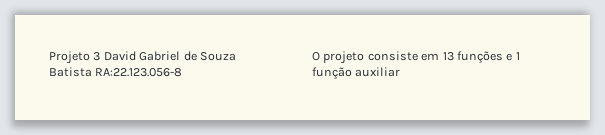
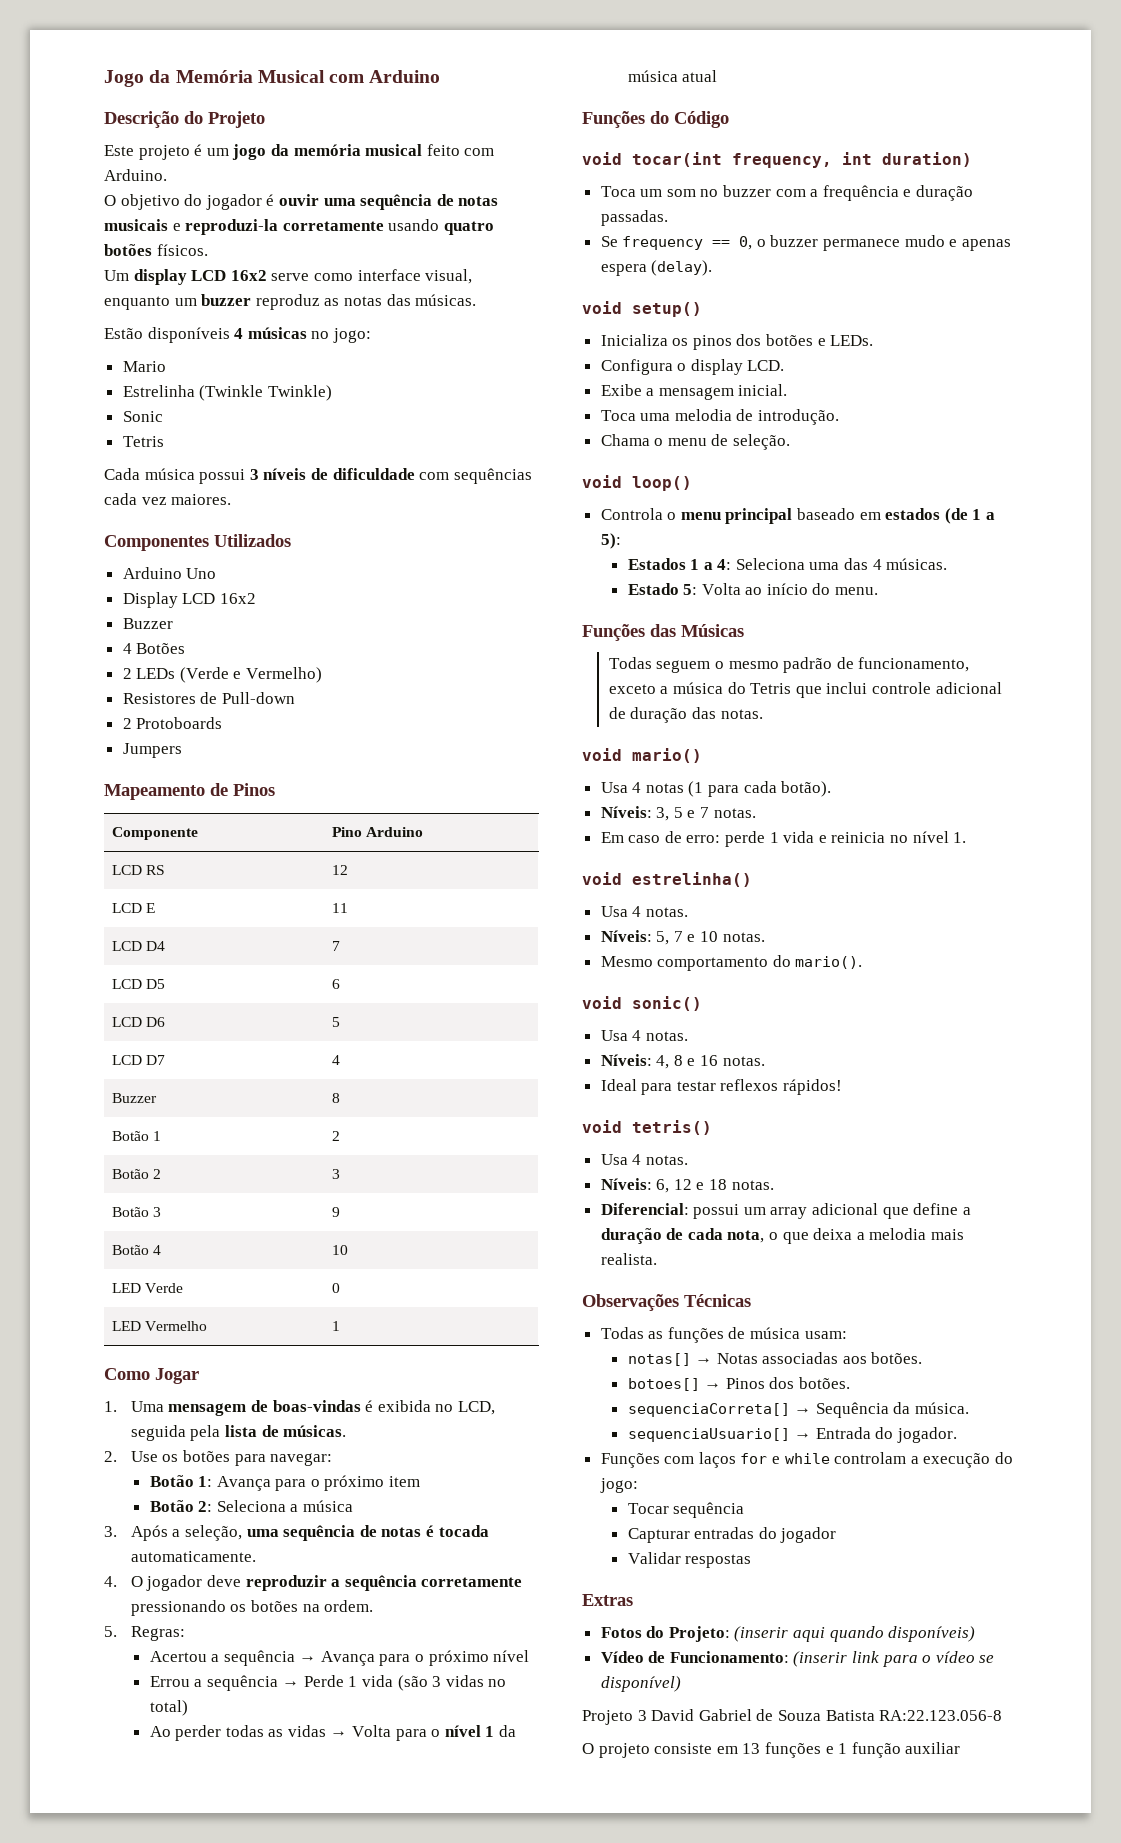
+ Jogo da Memória Musical com Arduino
+ Descrição do Projeto
+ Este projeto é um jogo da memória musical feito com Arduino.
+ O objetivo do jogador é ouvir uma sequência de notas musicais e reproduzi-la corretamente usando quatro botões físicos.
+ Um display LCD 16x2 serve como interface visual, enquanto um buzzer reproduz as notas das músicas.
+ Estão disponíveis 4 músicas no jogo:
+ Mario
+ Estrelinha (Twinkle Twinkle)
+ Sonic
+ Tetris
+ Cada música possui 3 níveis de dificuldade com sequências cada vez maiores.
+ Componentes Utilizados
+ Arduino Uno
+ Display LCD 16x2
+ Buzzer
+ 4 Botões
+ 2 LEDs (Verde e Vermelho)
+ Resistores de Pull-down
+ 2 Protoboards
+ Jumpers
+ Mapeamento de Pinos
+ Componente | Pino Arduino
+ LCD RS | 12
+ LCD E | 11
+ LCD D4 | 7
+ LCD D5 | 6
+ LCD D6 | 5
+ LCD D7 | 4
+ Buzzer | 8
+ Botão 1 | 2
+ Botão 2 | 3
+ Botão 3 | 9
+ Botão 4 | 10
+ LED Verde | 0
+ LED Vermelho | 1
+ Como Jogar
+ 1. Uma mensagem de boas-vindas é exibida no LCD, seguida pela lista de músicas.
+ 2. Use os botões para navegar:
+ Botão 1: Avança para o próximo item
+ Botão 2: Seleciona a música
+ 3. Após a seleção, uma sequência de notas é tocada automaticamente.
+ 4. O jogador deve reproduzir a sequência corretamente pressionando os botões na ordem.
+ 5. Regras:
+ Acertou a sequência → Avança para o próximo nível
+ Errou a sequência → Perde 1 vida (são 3 vidas no total)
+ Ao perder todas as vidas → Volta para o nível 1 da música atual
+ Funções do Código
+ void tocar(int frequency, int duration)
+ Toca um som no buzzer com a frequência e duração passadas.
+ Se frequency == 0, o buzzer permanece mudo e apenas espera (delay).
+ void setup()
+ Inicializa os pinos dos botões e LEDs.
+ Configura o display LCD.
+ Exibe a mensagem inicial.
+ Toca uma melodia de introdução.
+ Chama o menu de seleção.
+ void loop()
+ Controla o menu principal baseado em estados (de 1 a 5):
+ Estados 1 a 4: Seleciona uma das 4 músicas.
+ Estado 5: Volta ao início do menu.
+ Funções das Músicas
+ Todas seguem o mesmo padrão de funcionamento, exceto a música do Tetris que inclui controle adicional de duração das notas.
+ void mario()
+ Usa 4 notas (1 para cada botão).
+ Níveis: 3, 5 e 7 notas.
+ Em caso de erro: perde 1 vida e reinicia no nível 1.
+ void estrelinha()
+ Usa 4 notas.
+ Níveis: 5, 7 e 10 notas.
+ Mesmo comportamento do mario().
+ void sonic()
+ Usa 4 notas.
+ Níveis: 4, 8 e 16 notas.
+ Ideal para testar reflexos rápidos!
+ void tetris()
+ Usa 4 notas.
+ Níveis: 6, 12 e 18 notas.
+ Diferencial: possui um array adicional que define a duração de cada nota, o que deixa a melodia mais realista.
+ Observações Técnicas
+ Todas as funções de música usam:
+ notas[] → Notas associadas aos botões.
+ botoes[] → Pinos dos botões.
+ sequenciaCorreta[] → Sequência da música.
+ sequenciaUsuario[] → Entrada do jogador.
+ Funções com laços for e while controlam a execução do jogo:
+ Tocar sequência
+ Capturar entradas do jogador
+ Validar respostas
+ Extras
+ Fotos do Projeto: (inserir aqui quando disponíveis)
+ Vídeo de Funcionamento: (inserir link para o vídeo se disponível)

